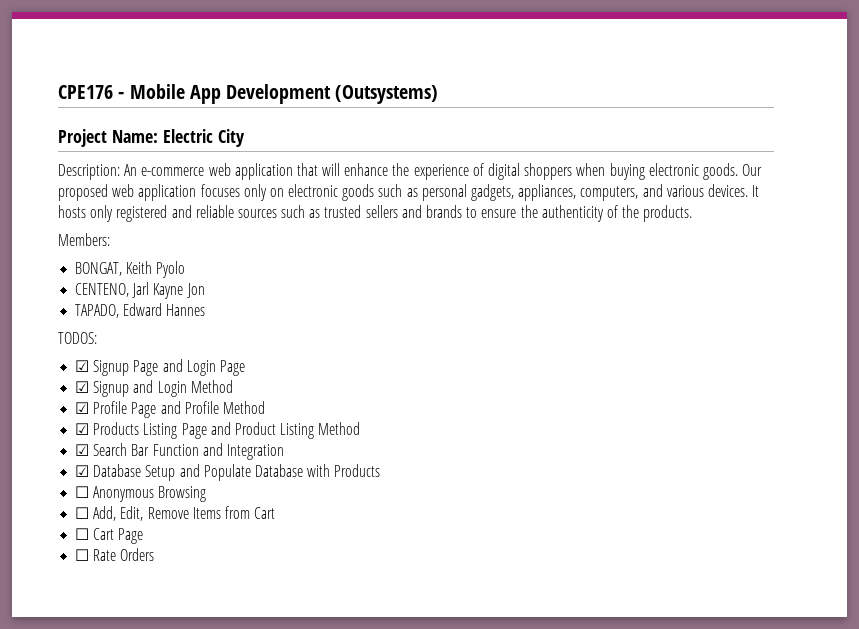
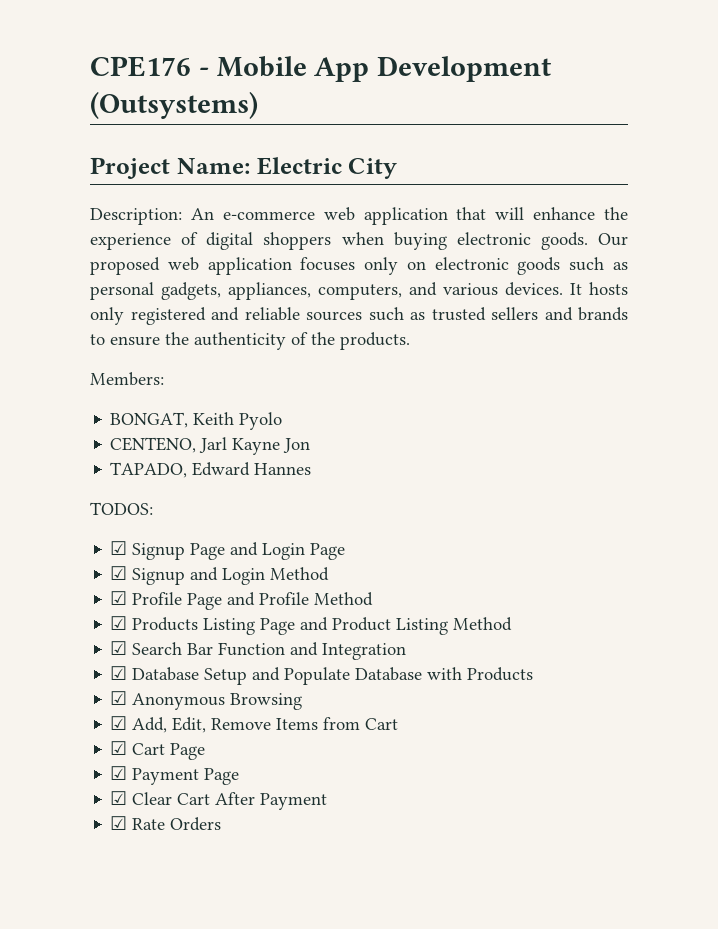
- ☐ Anonymous Browsing
+ ☑ Anonymous Browsing
- ☐ Add, Edit, Remove Items from Cart
+ ☑ Add, Edit, Remove Items from Cart
- ☐ Cart Page
+ ☑ Cart Page
- ☐ Rate Orders
+ ☑ Payment Page
+ ☑ Clear Cart After Payment
+ ☑ Rate Orders

